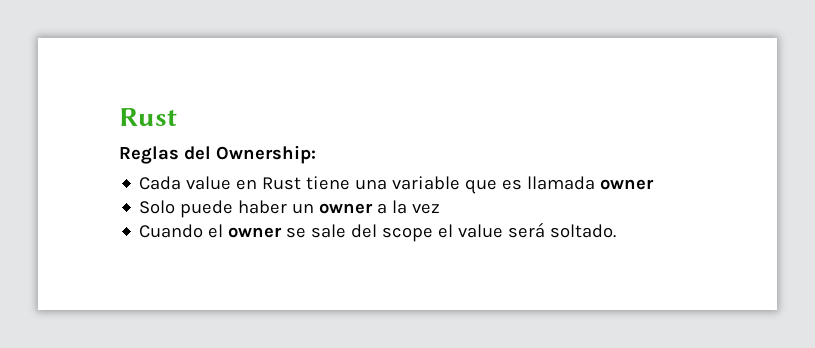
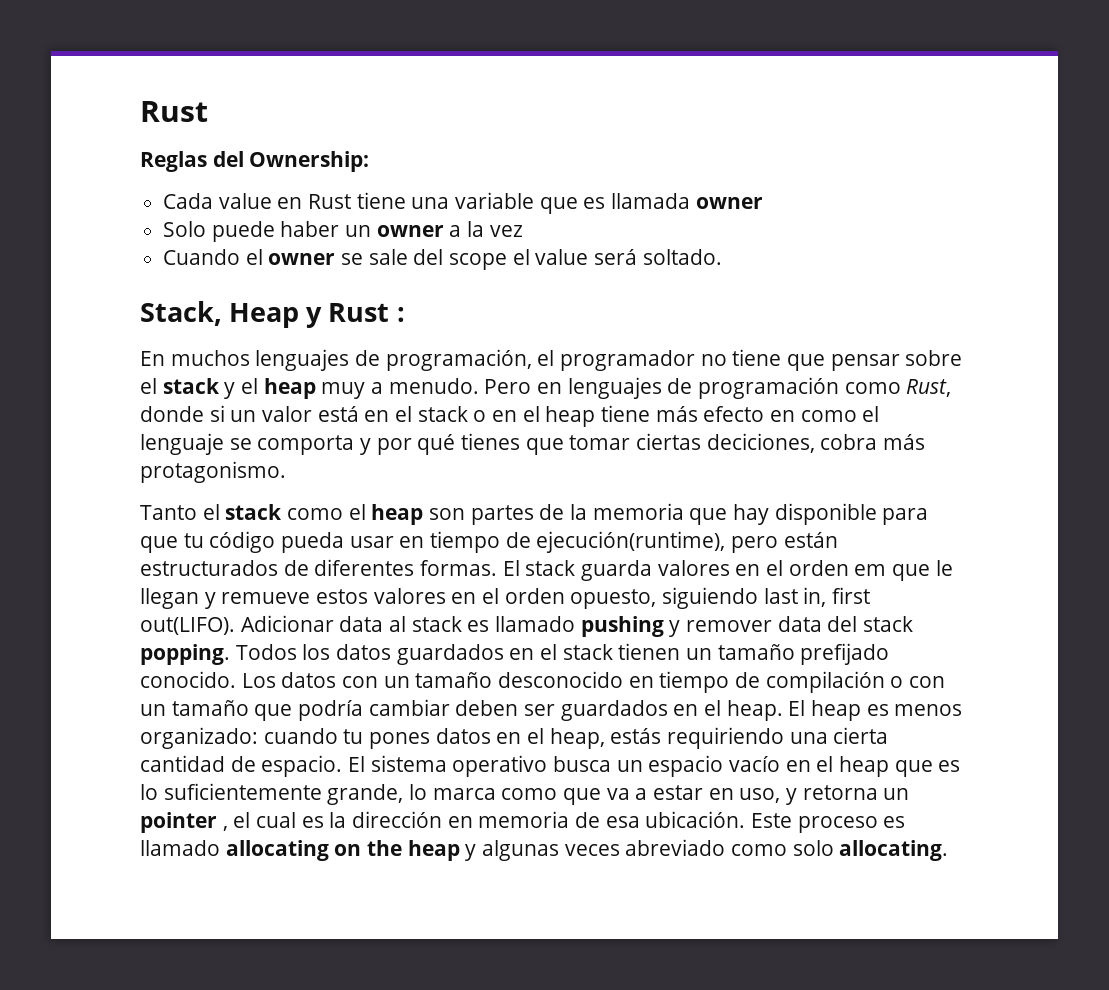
+ Stack, Heap y Rust :
+ En muchos lenguajes de programación, el programador no tiene que pensar sobre el stack y el heap muy a menudo. Pero en lenguajes de programación como Rust, donde si un valor está en el stack o en el heap tiene más efecto en como el lenguaje se comporta y por qué tienes que tomar ciertas deciciones, cobra más protagonismo.
+ Tanto el stack como el heap son partes de la memoria que hay disponible para que tu código pueda usar en tiempo de ejecución(runtime), pero están estructurados de diferentes formas. El stack guarda valores en el orden em que le llegan y remueve estos valores en el orden opuesto, siguiendo last in, first out(LIFO). Adicionar data al stack es llamado pushing y remover data del stack popping. Todos los datos guardados en el stack tienen un tamaño prefijado conocido. Los datos con un tamaño desconocido en tiempo de compilación o con un tamaño que podría cambiar deben ser guardados en el heap. El heap es menos organizado: cuando tu pones datos en el heap, estás requiriendo una cierta cantidad de espacio. El sistema operativo busca un espacio vacío en el heap que es lo suficientemente grande, lo marca como que va a estar en uso, y retorna un pointer , el cual es la dirección en memoria de esa ubicación. Este proceso es llamado allocating on the heap y algunas veces abreviado como solo allocating.

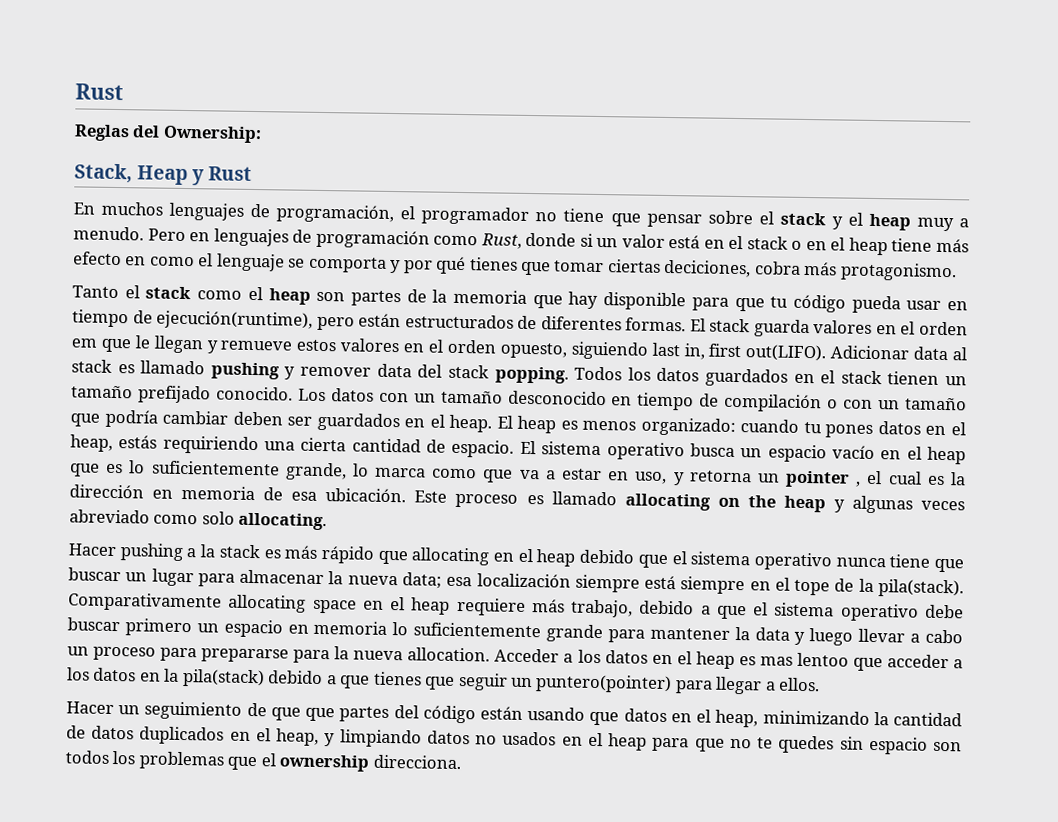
- Cada value en Rust tiene una variable que es llamada owner
- Solo puede haber un owner a la vez
- Cuando el owner se sale del scope el value será soltado.
- Stack, Heap y Rust :
+ Stack, Heap y Rust
+ Hacer pushing a la stack es más rápido que allocating en el heap debido que el sistema operativo nunca tiene que buscar un lugar para almacenar la nueva data; esa localización siempre está siempre en el tope de la pila(stack). Comparativamente allocating space en el heap requiere más trabajo, debido a que el sistema operativo debe buscar primero un espacio en memoria lo suficientemente grande para mantener la data y luego llevar a cabo un proceso para prepararse para la nueva allocation. Acceder a los datos en el heap es mas lentoo que acceder a los datos en la pila(stack) debido a que tienes que seguir un puntero(pointer) para llegar a ellos.
+ Hacer un seguimiento de que que partes del código están usando que datos en el heap, minimizando la cantidad de datos duplicados en el heap, y limpiando datos no usados en el heap para que no te quedes sin espacio son todos los problemas que el ownership direcciona.

